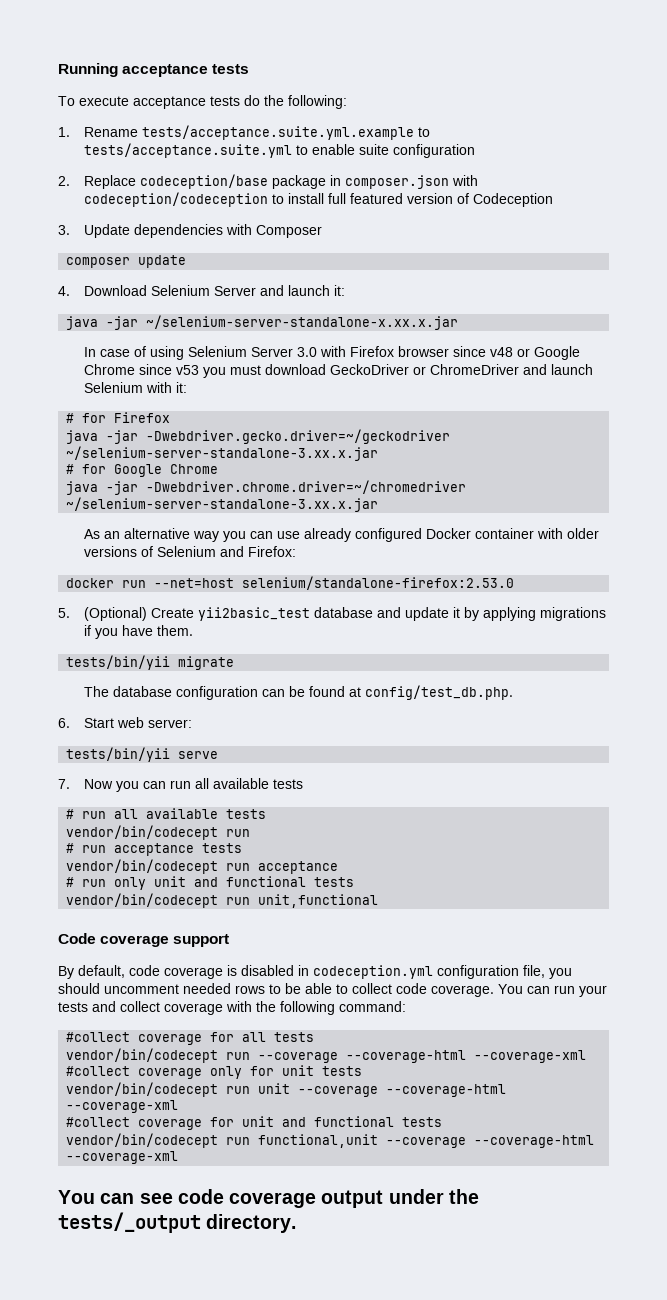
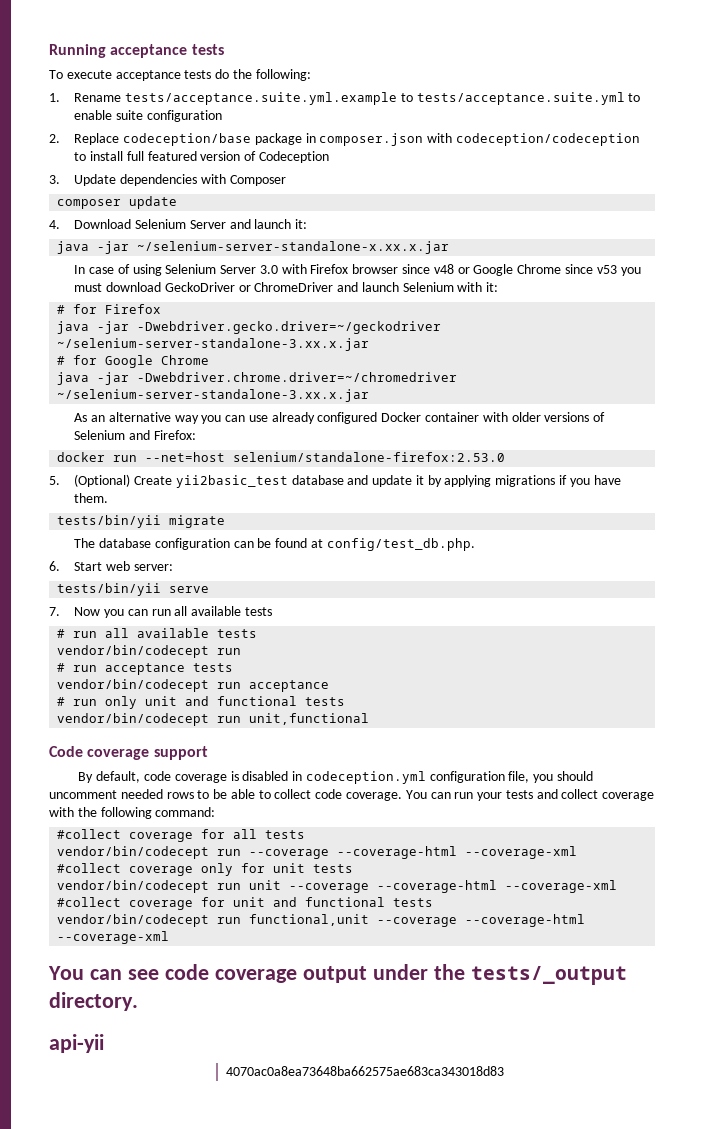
+ api-yii
+ 4070ac0a8ea73648ba662575ae683ca343018d83

